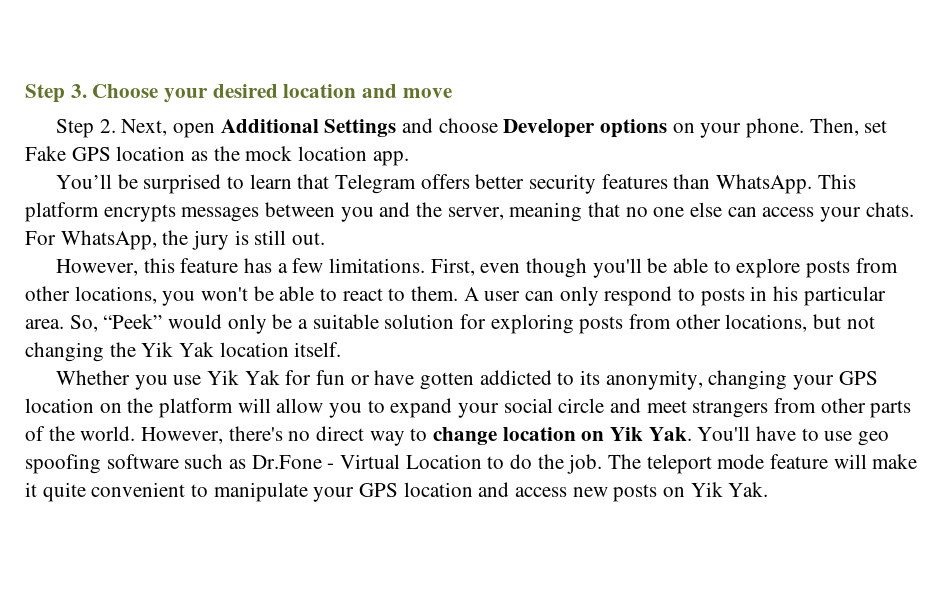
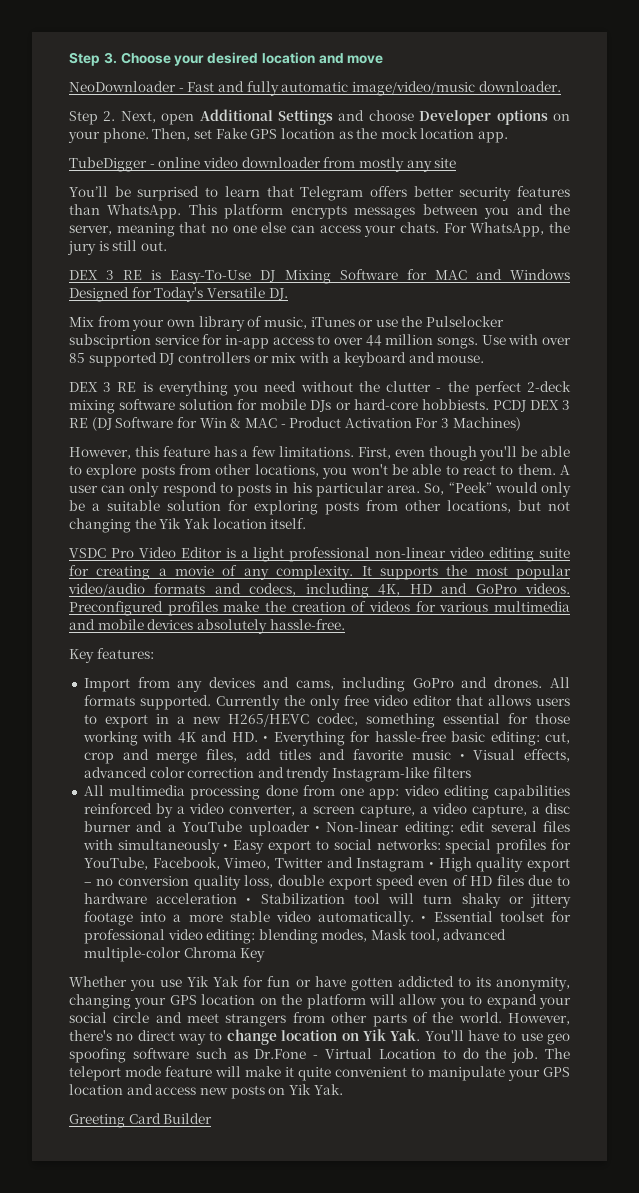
+ NeoDownloader - Fast and fully automatic image/video/music downloader.
+ TubeDigger - online video downloader from mostly any site
+ DEX 3 RE is Easy-To-Use DJ Mixing Software for MAC and Windows Designed for Today's Versatile DJ.
+ Mix from your own library of music, iTunes or use the Pulselocker subsciprtion service for in-app access to over 44 million songs. Use with over 85 supported DJ controllers or mix with a keyboard and mouse.
+ DEX 3 RE is everything you need without the clutter - the perfect 2-deck mixing software solution for mobile DJs or hard-core hobbiests. PCDJ DEX 3 RE (DJ Software for Win & MAC - Product Activation For 3 Machines)
+ VSDC Pro Video Editor is a light professional non-linear video editing suite for creating a movie of any complexity. It supports the most popular video/audio formats and codecs, including 4K, HD and GoPro videos. Preconfigured profiles make the creation of videos for various multimedia and mobile devices absolutely hassle-free.
+ Key features:
+ Import from any devices and cams, including GoPro and drones. All formats supported. Сurrently the only free video editor that allows users to export in a new H265/HEVC codec, something essential for those working with 4K and HD. • Everything for hassle-free basic editing: cut, crop and merge files, add titles and favorite music • Visual effects, advanced color correction and trendy Instagram-like filters
+ All multimedia processing done from one app: video editing capabilities reinforced by a video converter, a screen capture, a video capture, a disc burner and a YouTube uploader • Non-linear editing: edit several files with simultaneously • Easy export to social networks: special profiles for YouTube, Facebook, Vimeo, Twitter and Instagram • High quality export – no conversion quality loss, double export speed even of HD files due to hardware acceleration • Stabilization tool will turn shaky or jittery footage into a more stable video automatically. • Essential toolset for professional video editing: blending modes, Mask tool, advanced multiple-color Chroma Key
+ Greeting Card Builder

